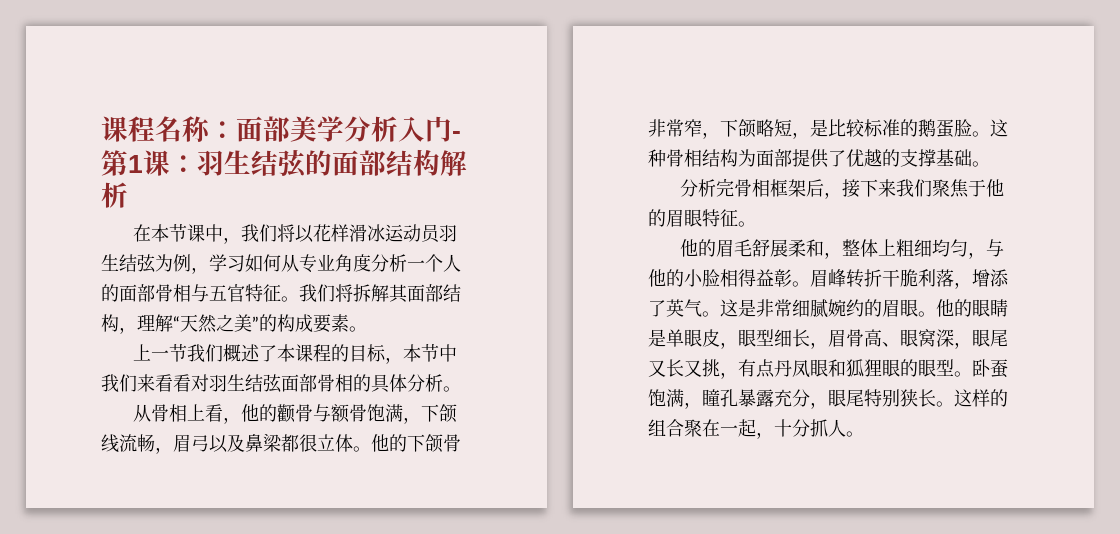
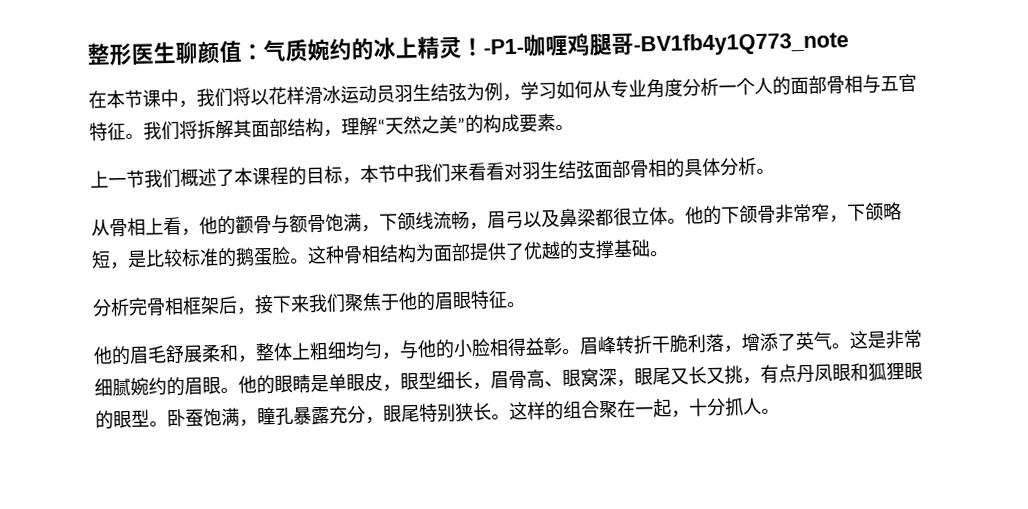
- 课程名称：面部美学分析入门-第1课：羽生结弦的面部结构解析
+ 整形医生聊颜值：气质婉约的冰上精灵！-P1-咖喱鸡腿哥-BV1fb4y1Q773_note

